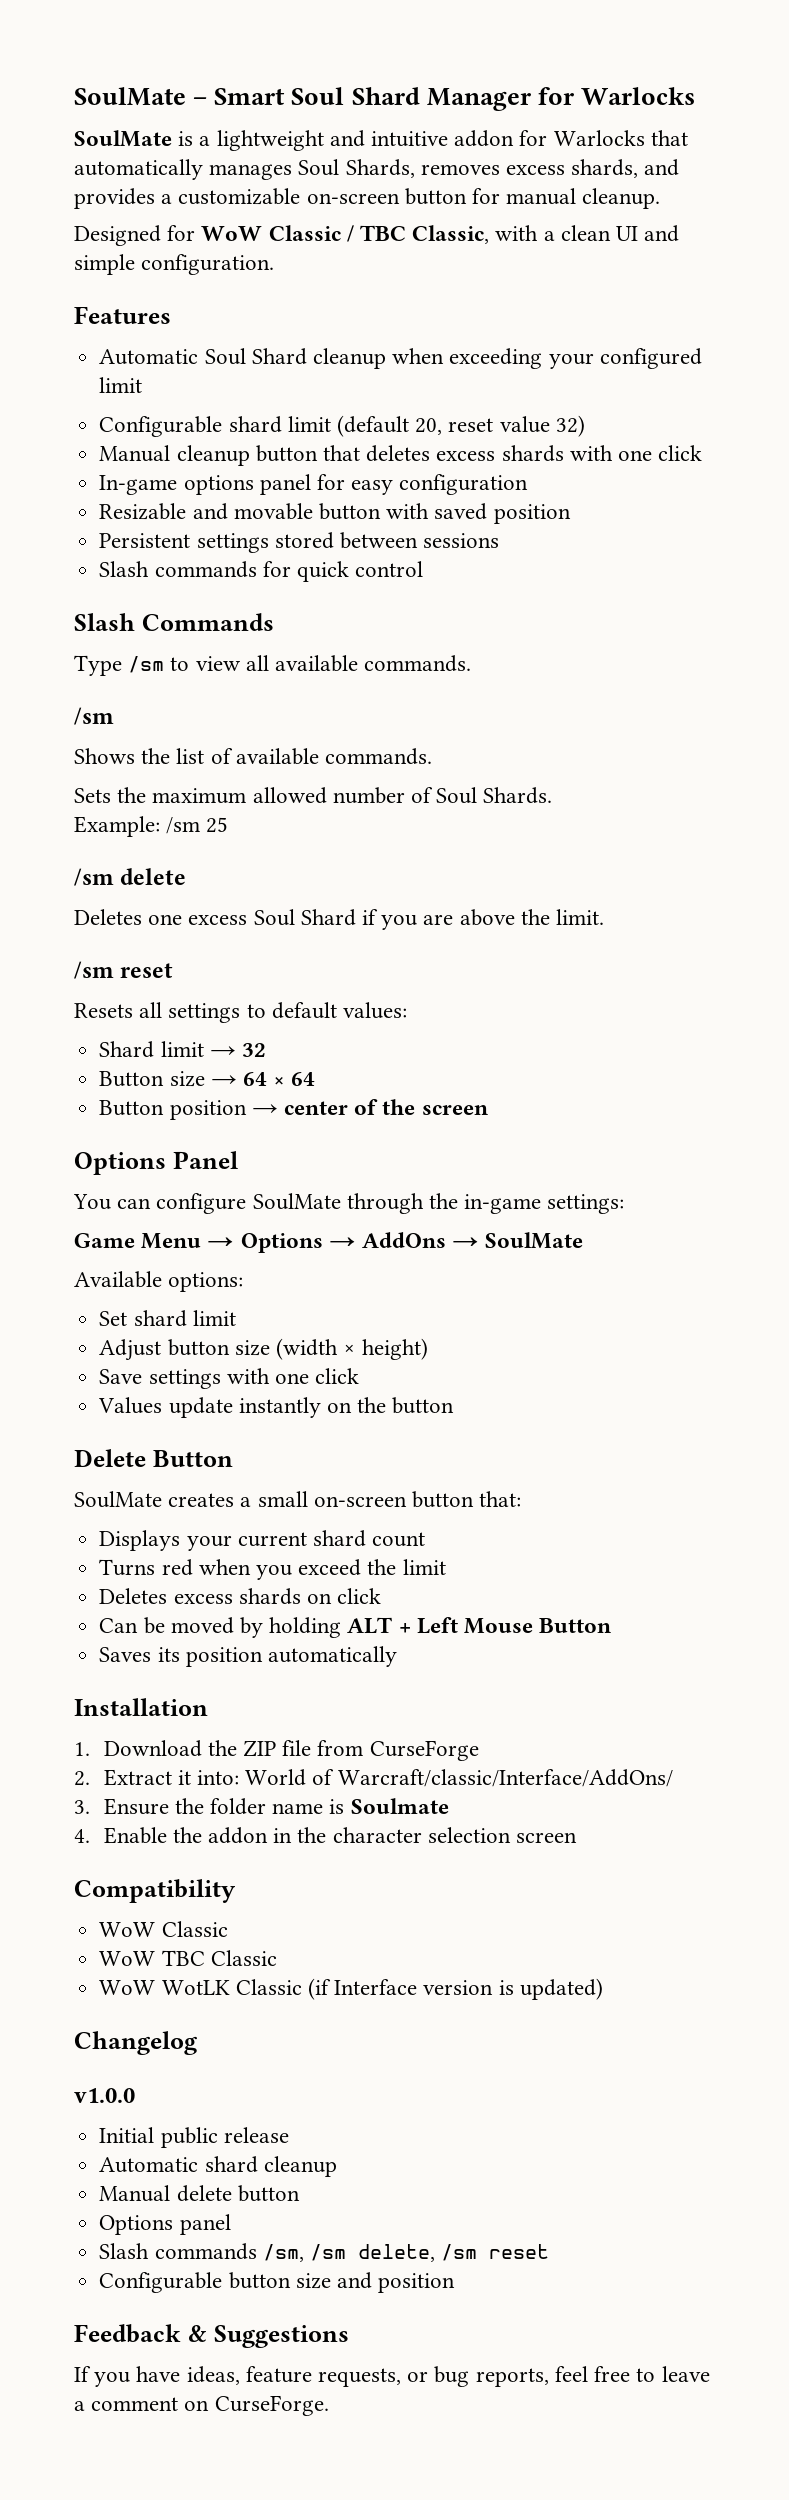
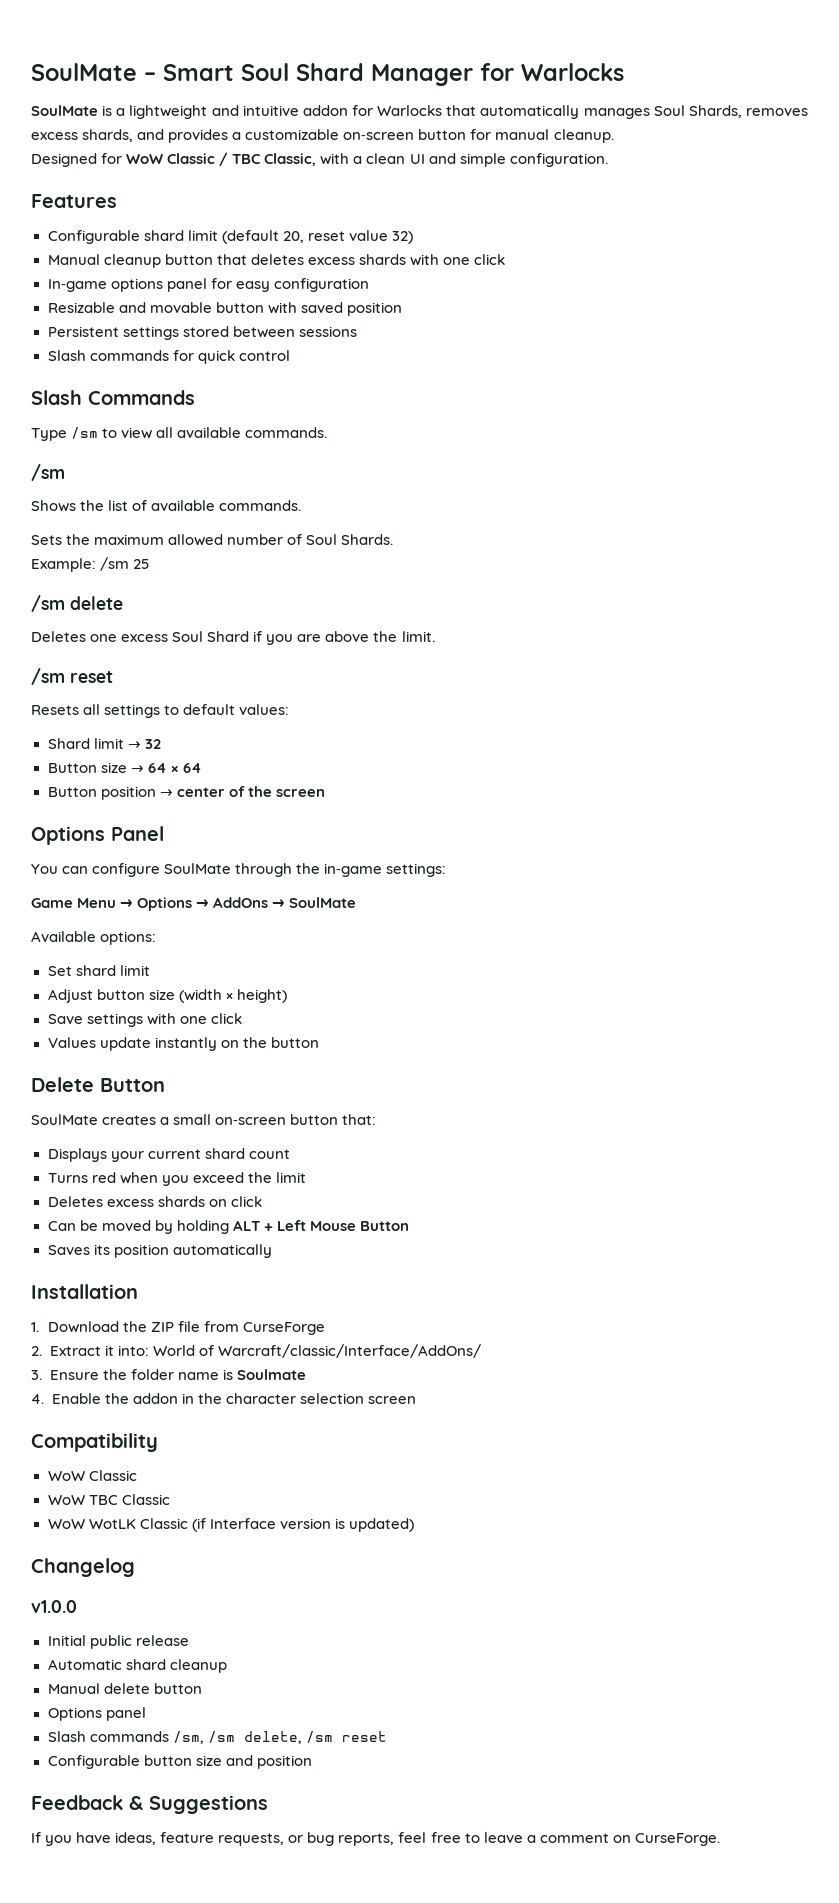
- Automatic Soul Shard cleanup when exceeding your configured limit

